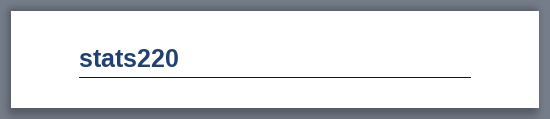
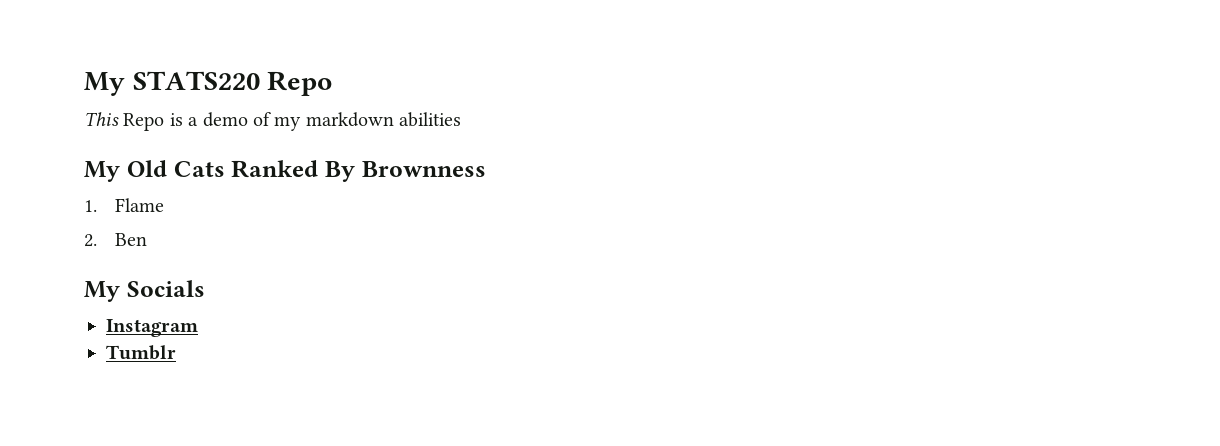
- stats220
+ My STATS220 Repo
+ This Repo is a demo of my markdown abilities
+ My Old Cats Ranked By Brownness
+ 1. Flame
+ 2. Ben
+ My Socials
+ Instagram
+ Tumblr

